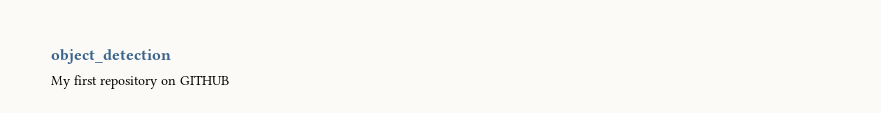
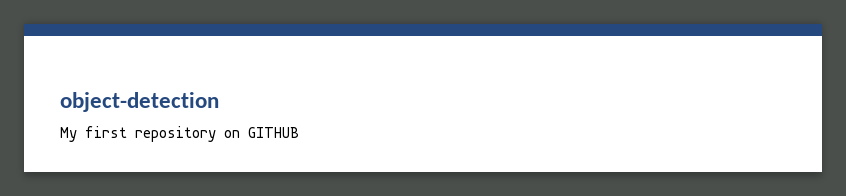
- object_detection
+ object-detection

